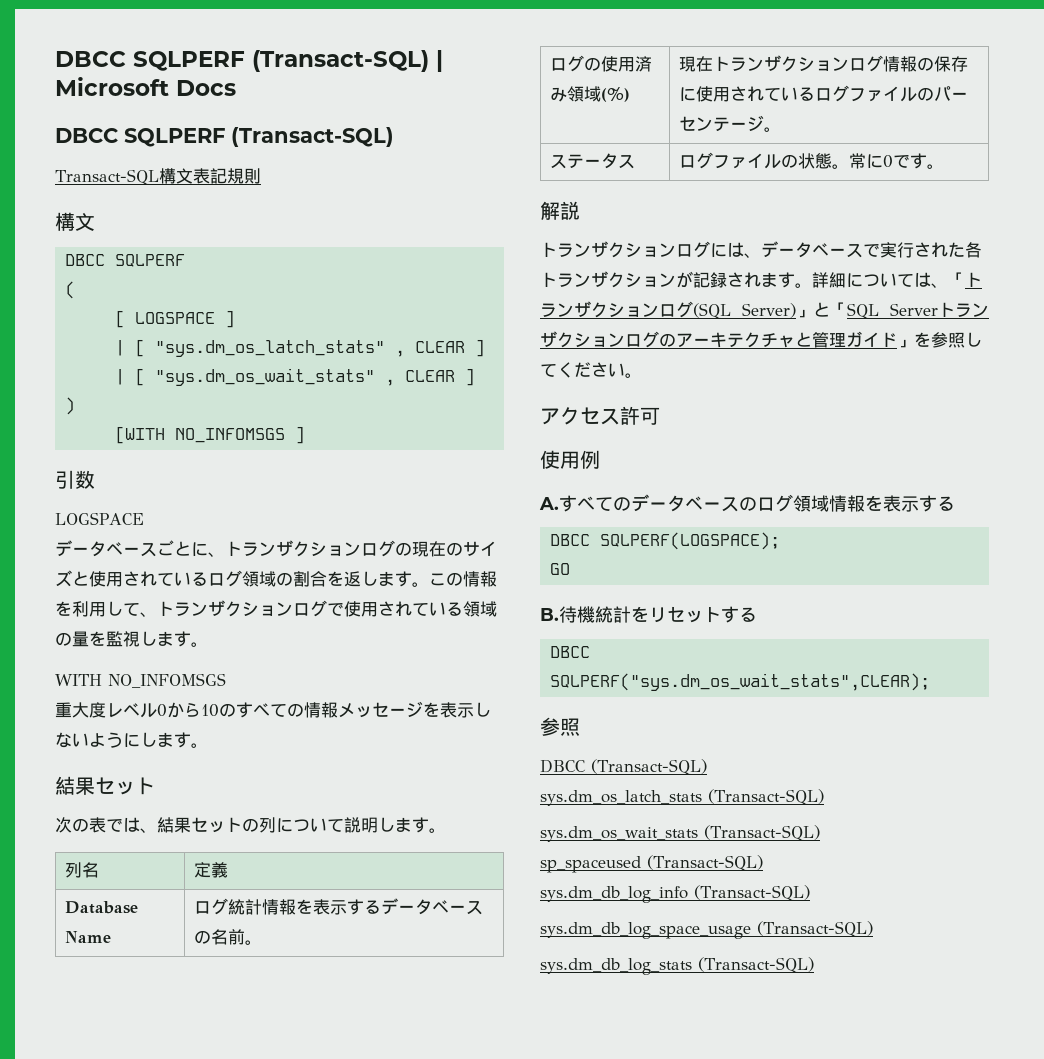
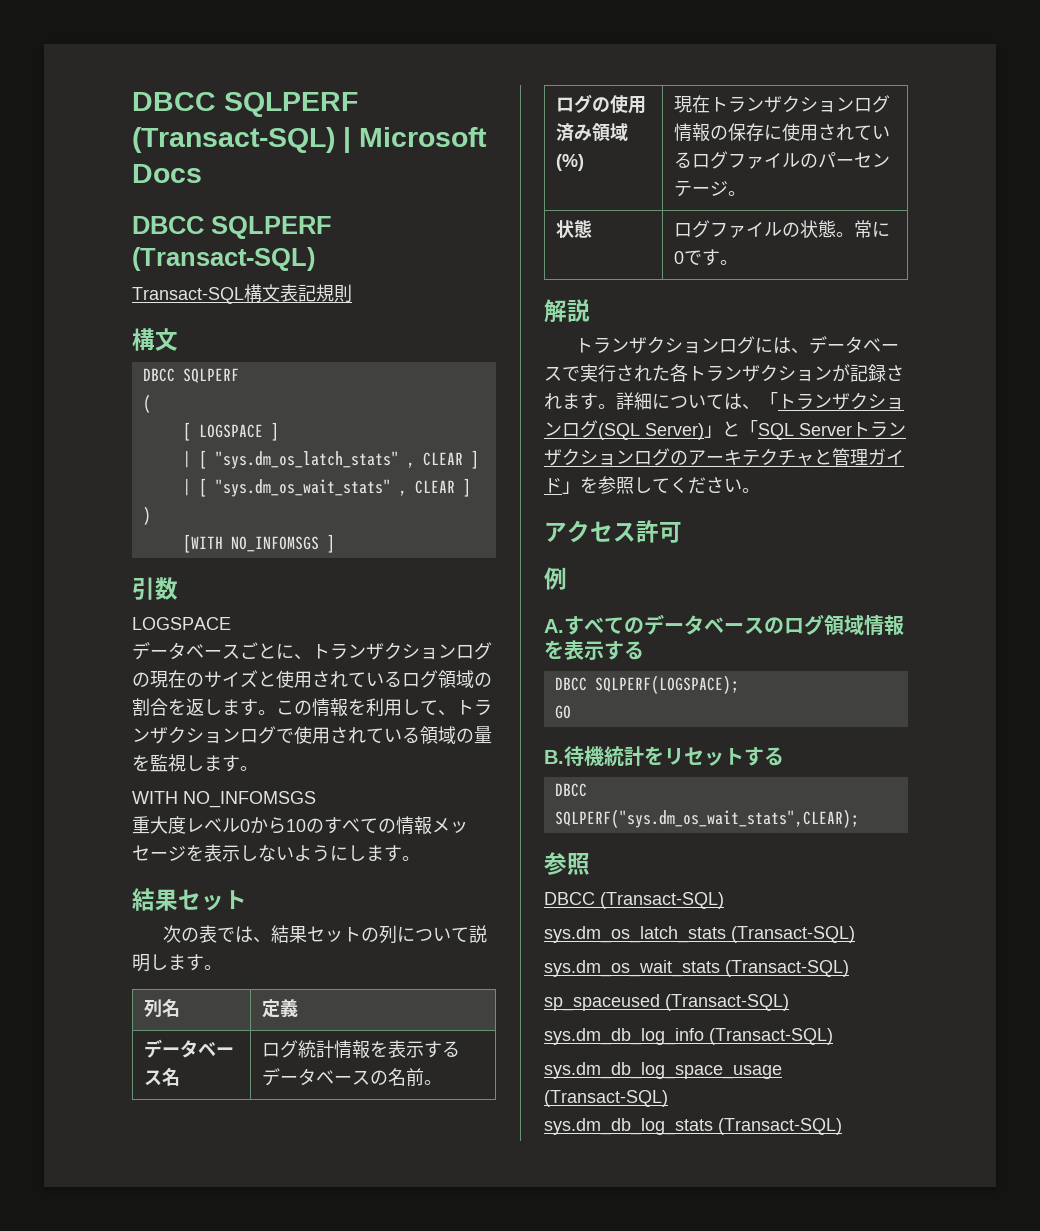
- Database Name | ログ統計情報を表示するデータベースの名前。
+ データベース名 | ログ統計情報を表示するデータベースの名前。
- ステータス | ログファイルの状態。常に0です。
+ 状態 | ログファイルの状態。常に0です。
- 使用例
+ 例

